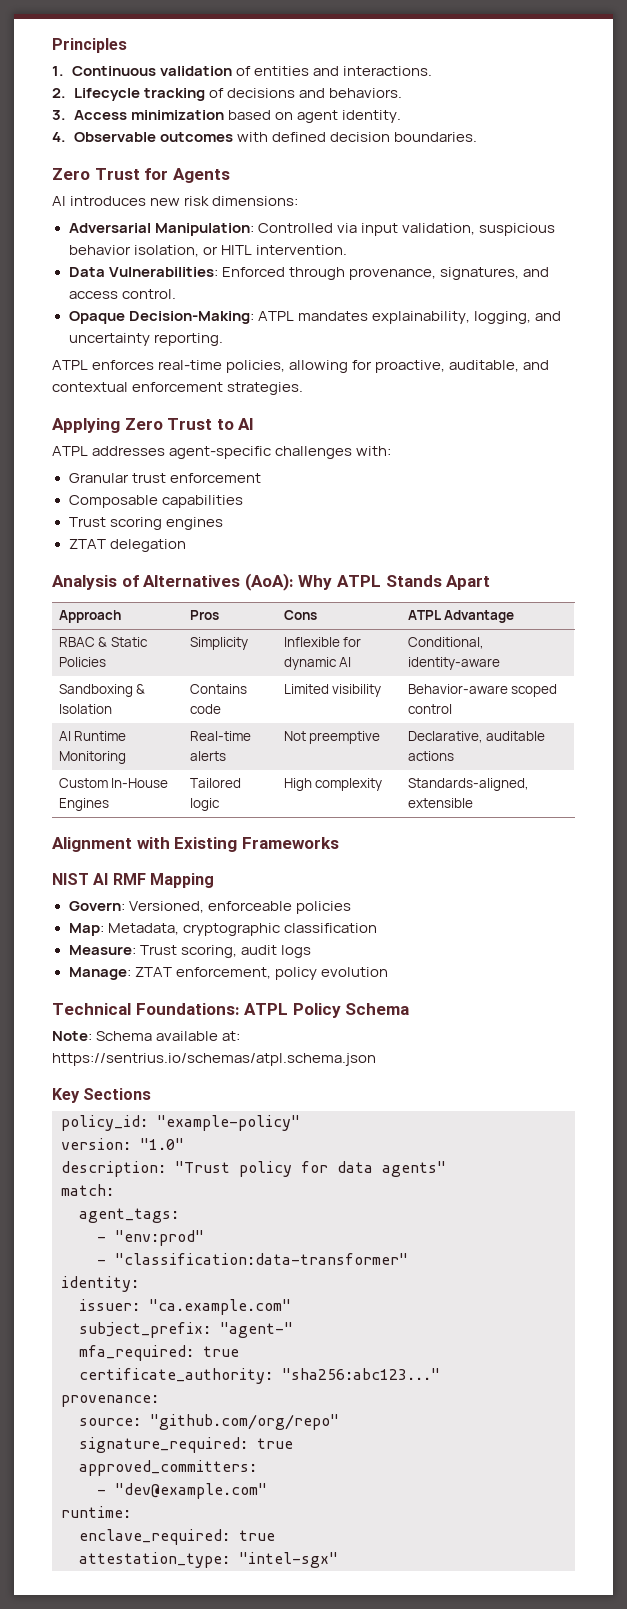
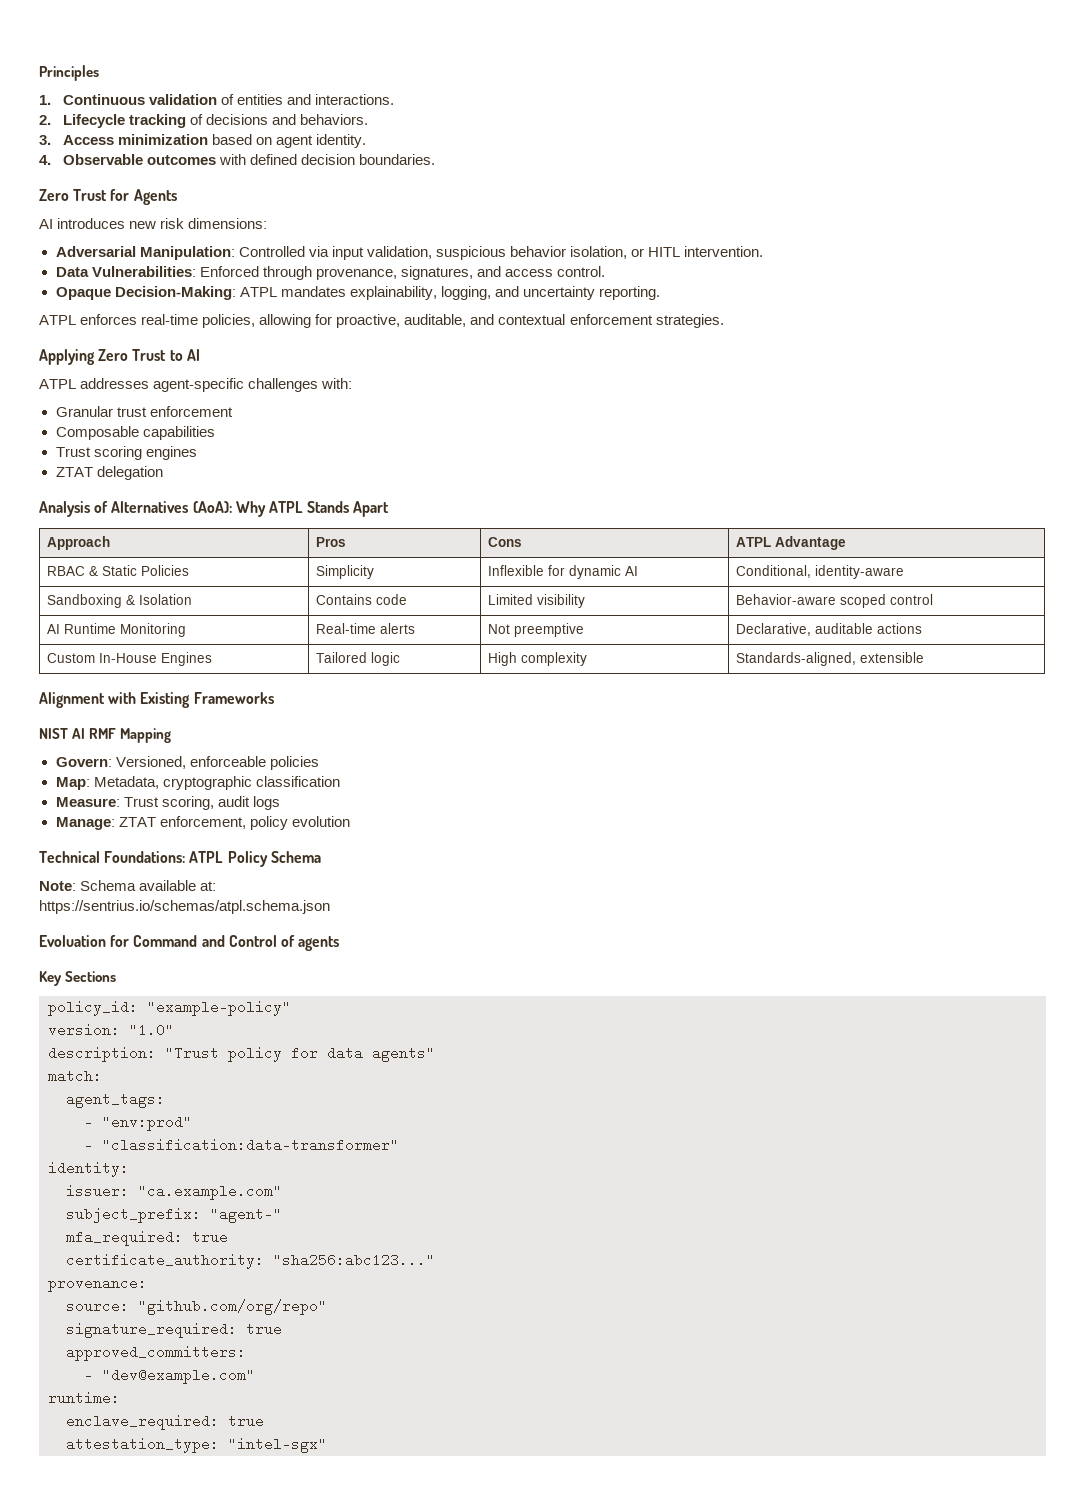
+ Evoluation for Command and Control of agents

